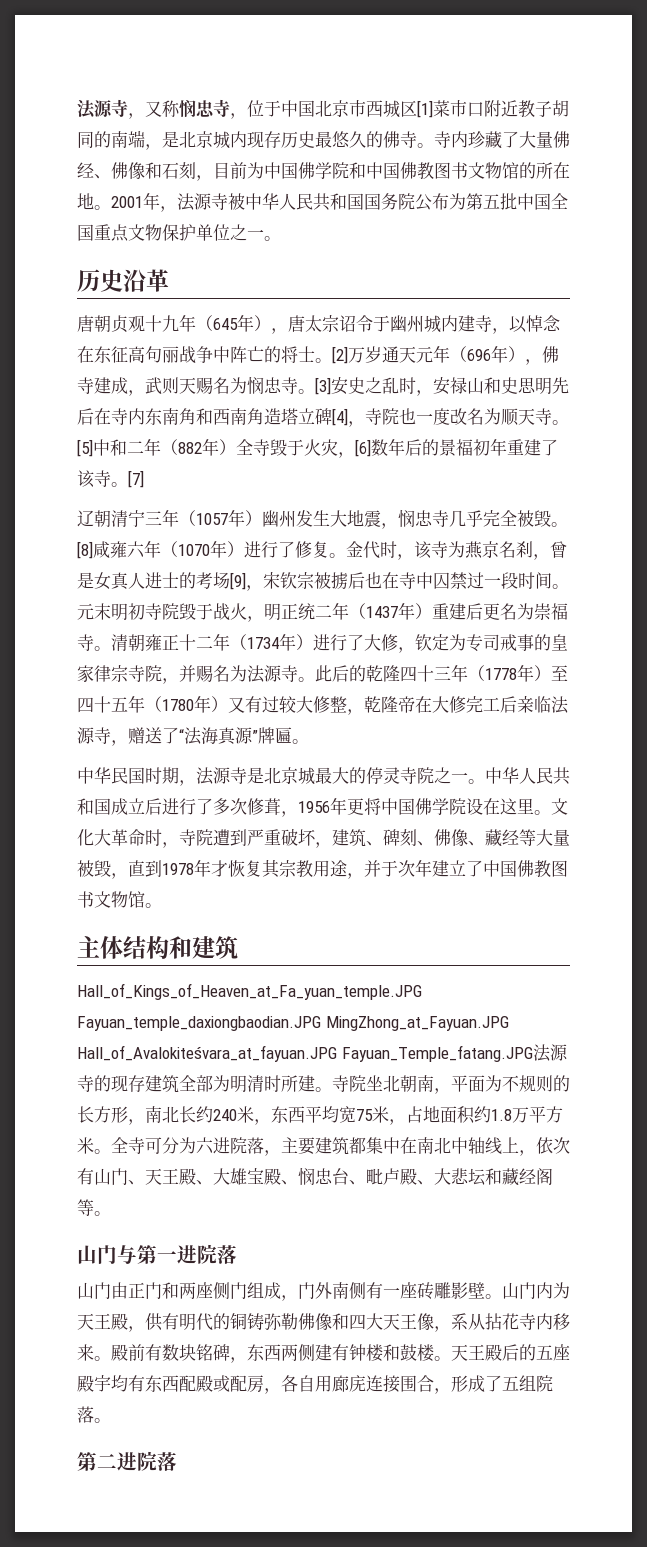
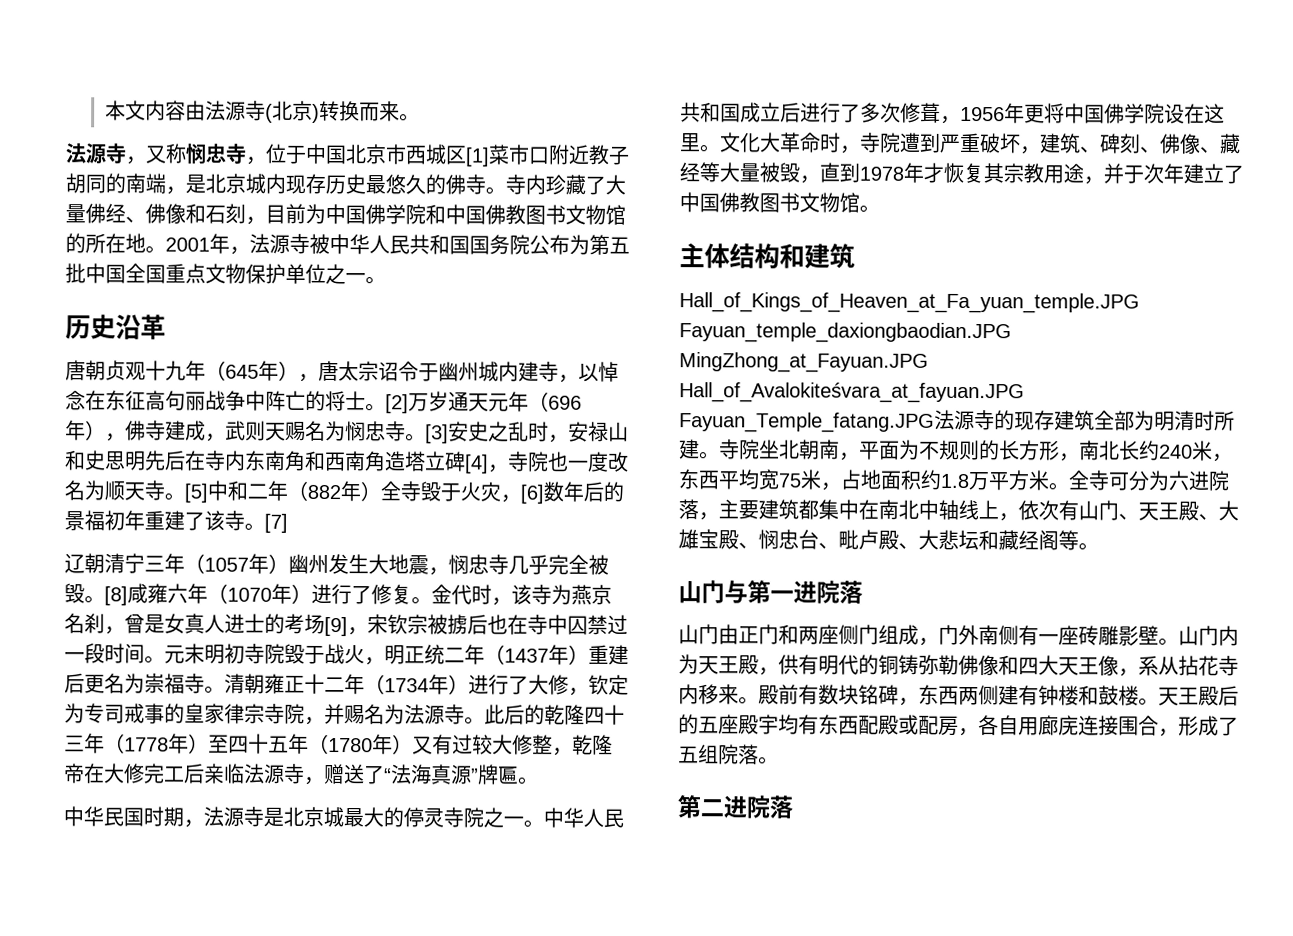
+ 本文内容由法源寺(北京)转换而来。

